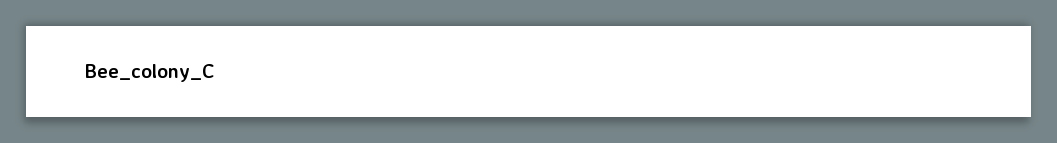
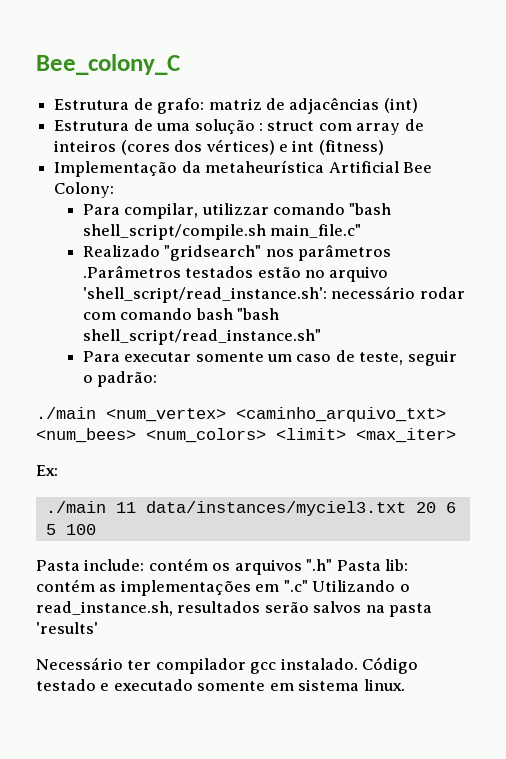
+ Estrutura de grafo: matriz de adjacências (int)
+ Estrutura de uma solução : struct com array de inteiros (cores dos vértices) e int (fitness)
+ Implementação da metaheurística Artificial Bee Colony:
+ Para compilar, utilizzar comando "bash shell_script/compile.sh main_file.c"
+ Realizado "gridsearch" nos parâmetros .Parâmetros testados estão no arquivo 'shell_script/read_instance.sh': necessário rodar com comando bash "bash shell_script/read_instance.sh"
+ Para executar somente um caso de teste, seguir o padrão:
+ ./main <num_vertex> <caminho_arquivo_txt> <num_bees> <num_colors> <limit> <max_iter>
+ Ex:
+ ./main 11 data/instances/myciel3.txt 20 6 5 100
+ Pasta include: contém os arquivos ".h" Pasta lib: contém as implementações em ".c" Utilizando o read_instance.sh, resultados serão salvos na pasta 'results'
+ Necessário ter compilador gcc instalado. Código testado e executado somente em sistema linux.

